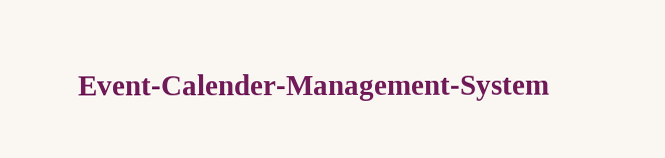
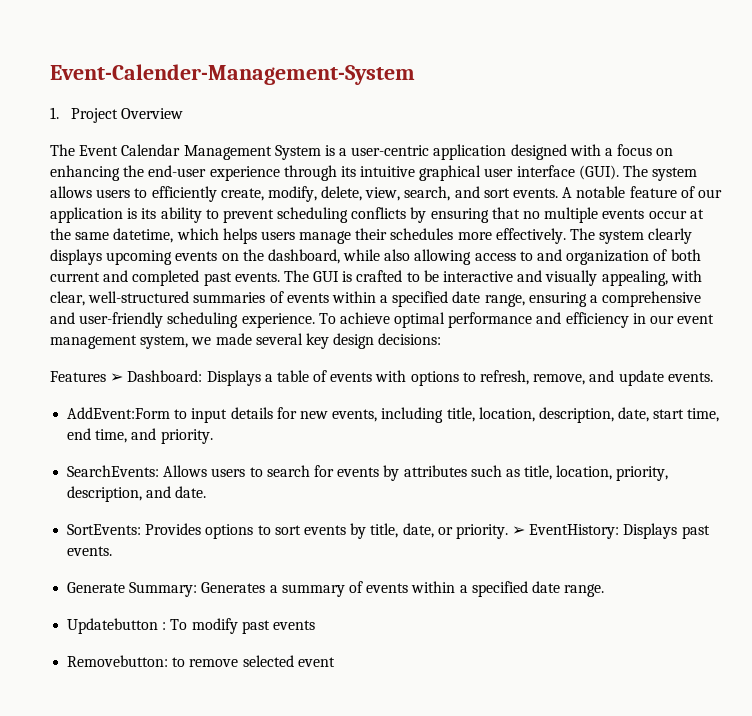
+ 1. Project Overview
+ The Event Calendar Management System is a user-centric application designed with a focus on enhancing the end-user experience through its intuitive graphical user interface (GUI). The system allows users to efficiently create, modify, delete, view, search, and sort events. A notable feature of our application is its ability to prevent scheduling conflicts by ensuring that no multiple events occur at the same datetime, which helps users manage their schedules more effectively. The system clearly displays upcoming events on the dashboard, while also allowing access to and organization of both current and completed past events. The GUI is crafted to be interactive and visually appealing, with clear, well-structured summaries of events within a specified date range, ensuring a comprehensive and user-friendly scheduling experience. To achieve optimal performance and efficiency in our event management system, we made several key design decisions:
+ Features ➢ Dashboard: Displays a table of events with options to refresh, remove, and update events.
+ AddEvent:Form to input details for new events, including title, location, description, date, start time, end time, and priority.
+ SearchEvents: Allows users to search for events by attributes such as title, location, priority, description, and date.
+ SortEvents: Provides options to sort events by title, date, or priority. ➢ EventHistory: Displays past events.
+ Generate Summary: Generates a summary of events within a specified date range.
+ Updatebutton : To modify past events
+ Removebutton: to remove selected event

